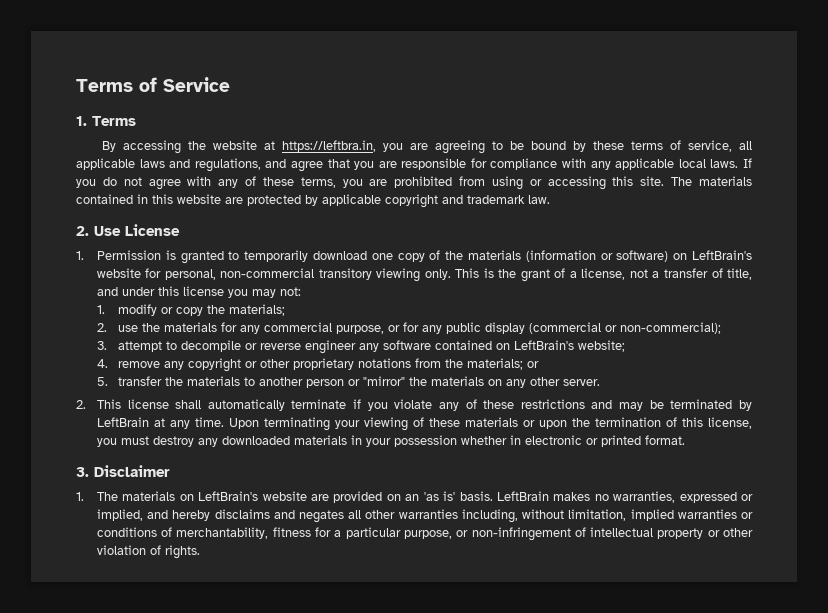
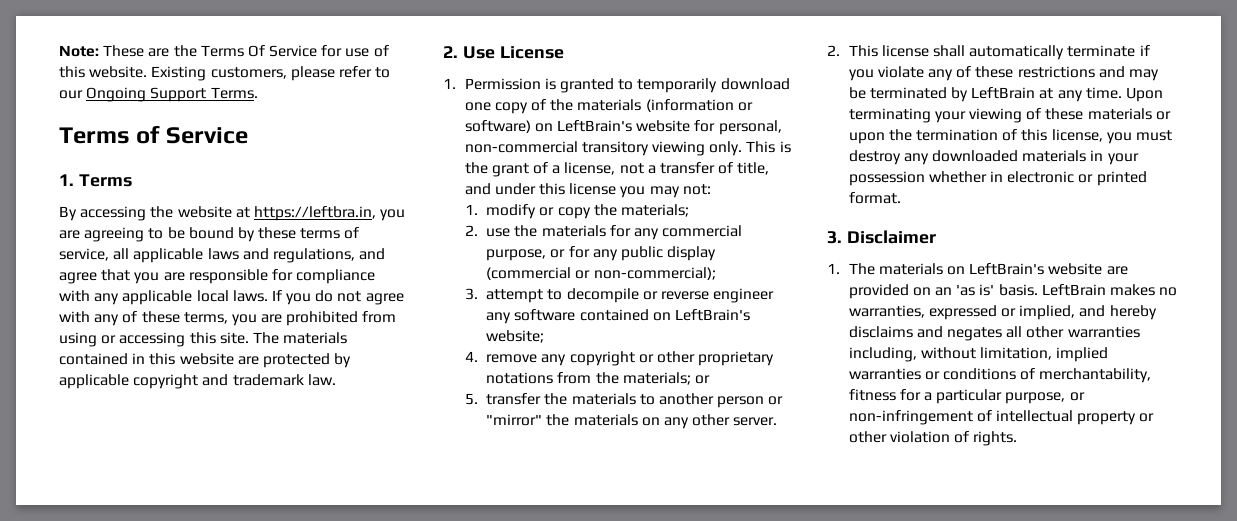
+ Note: These are the Terms Of Service for use of this website. Existing customers, please refer to our Ongoing Support Terms.

